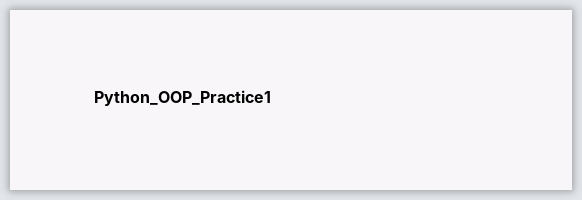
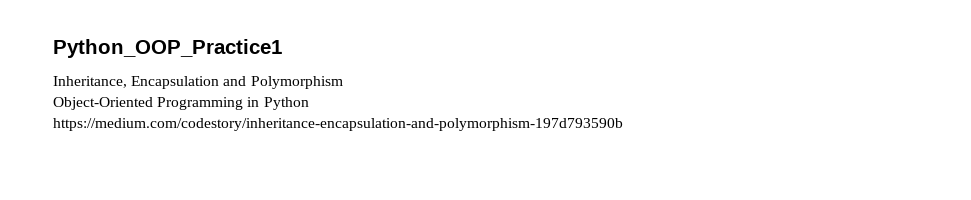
+ Inheritance, Encapsulation and Polymorphism
+ Object-Oriented Programming in Python
+ https://medium.com/codestory/inheritance-encapsulation-and-polymorphism-197d793590b

